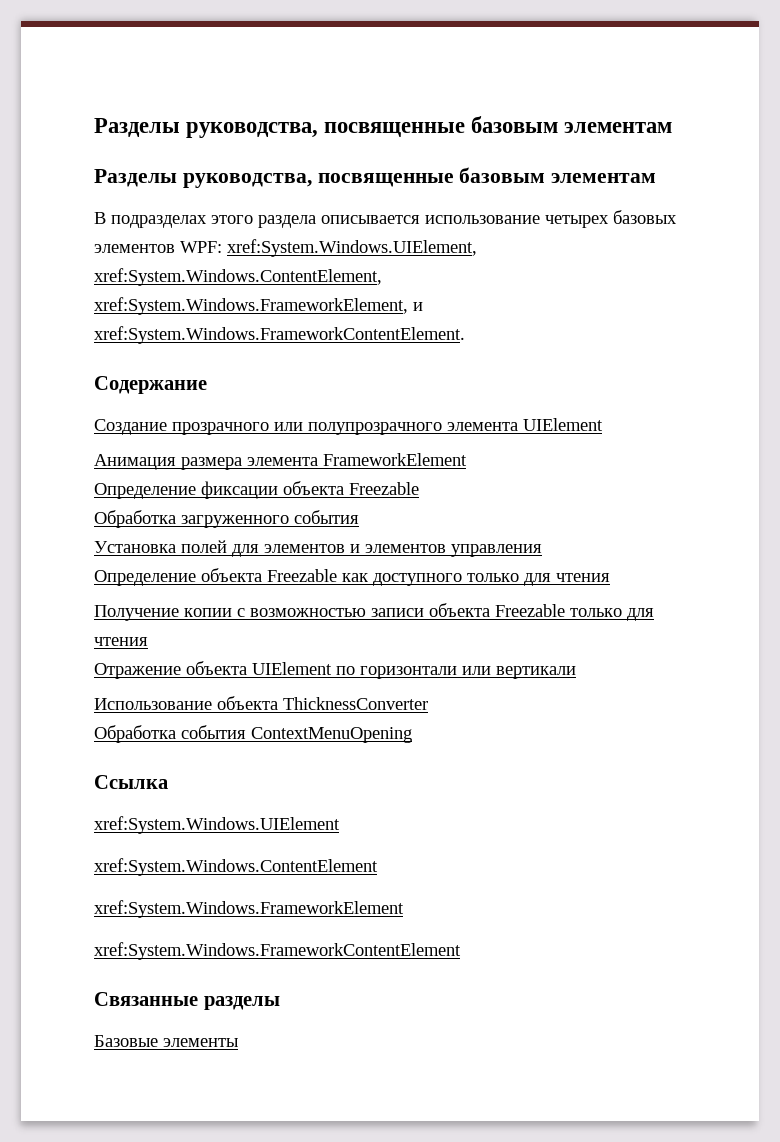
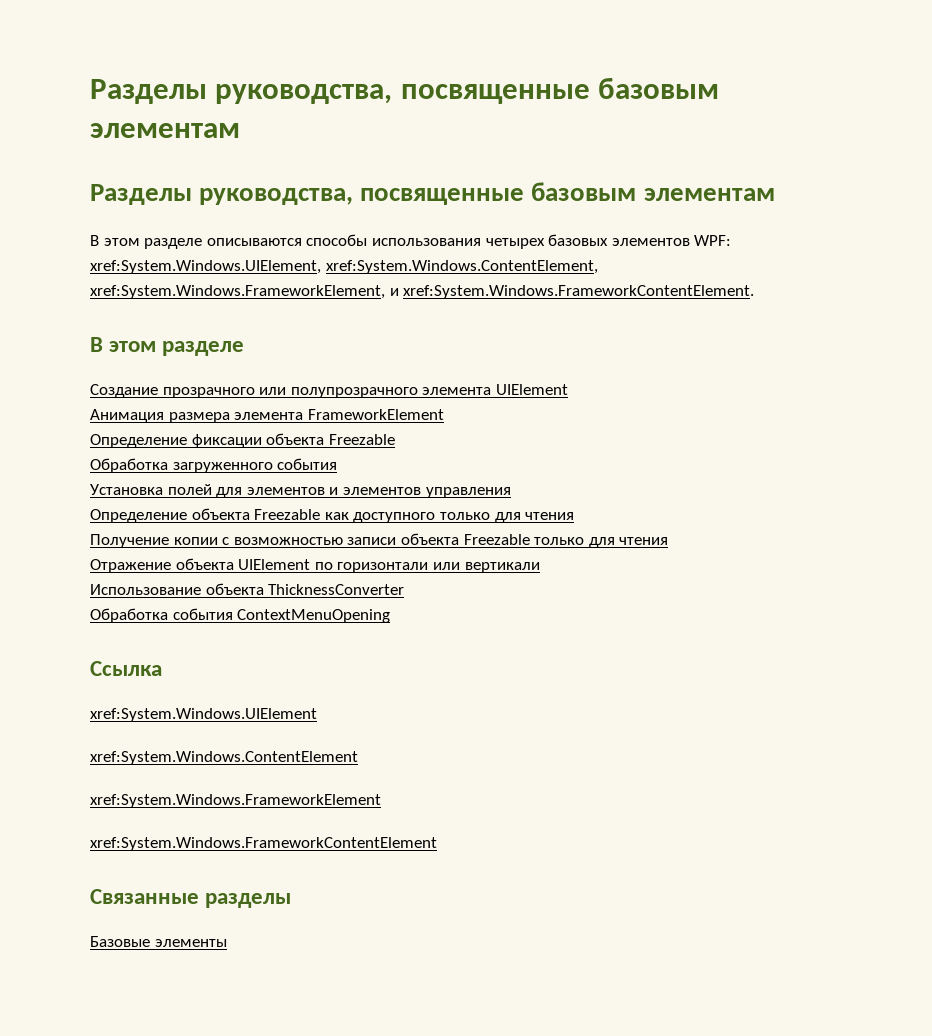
- В подразделах этого раздела описывается использование четырех базовых элементов WPF: xref:System.Windows.UIElement, xref:System.Windows.ContentElement, xref:System.Windows.FrameworkElement, и xref:System.Windows.FrameworkContentElement.
- Содержание
+ В этом разделе описываются способы использования четырех базовых элементов WPF: xref:System.Windows.UIElement, xref:System.Windows.ContentElement, xref:System.Windows.FrameworkElement, и xref:System.Windows.FrameworkContentElement.
+ В этом разделе

